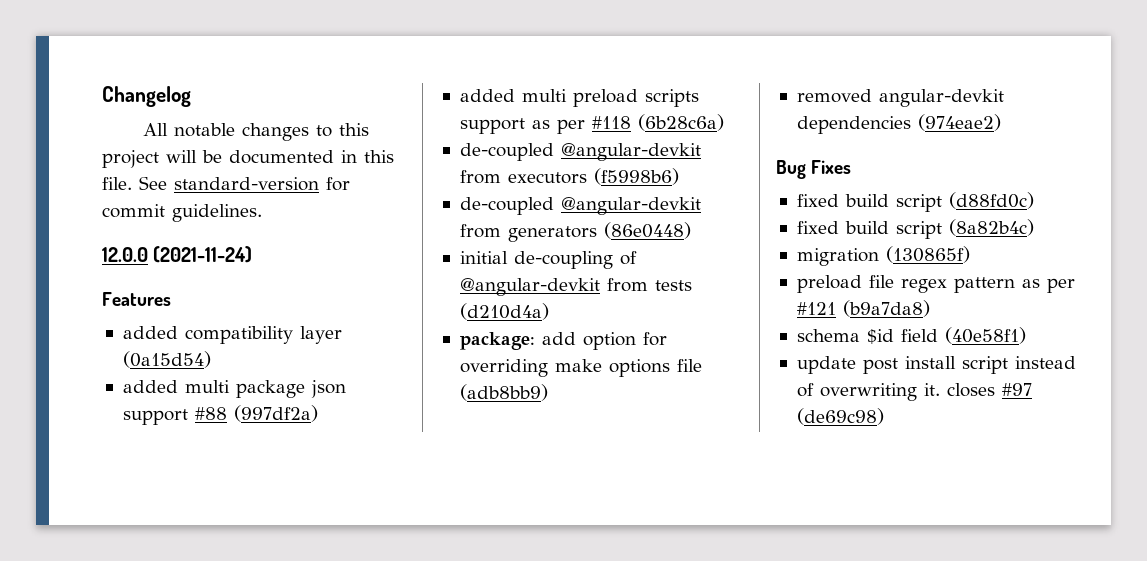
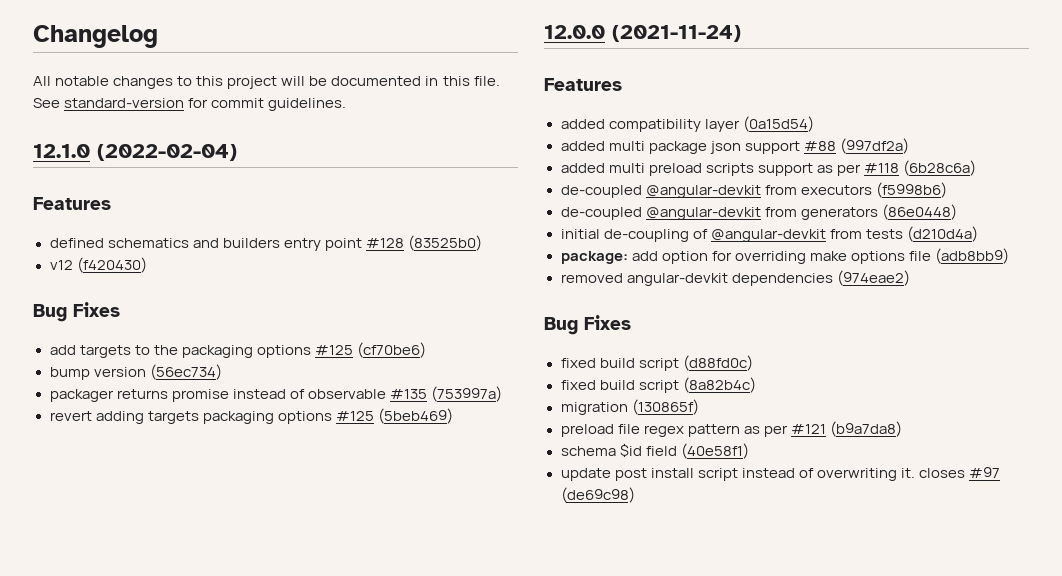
+ 12.1.0 (2022-02-04)
+ Features
+ defined schematics and builders entry point #128 (83525b0)
+ v12 (f420430)
+ Bug Fixes
+ add targets to the packaging options #125 (cf70be6)
+ bump version (56ec734)
+ packager returns promise instead of observable #135 (753997a)
+ revert adding targets packaging options #125 (5beb469)

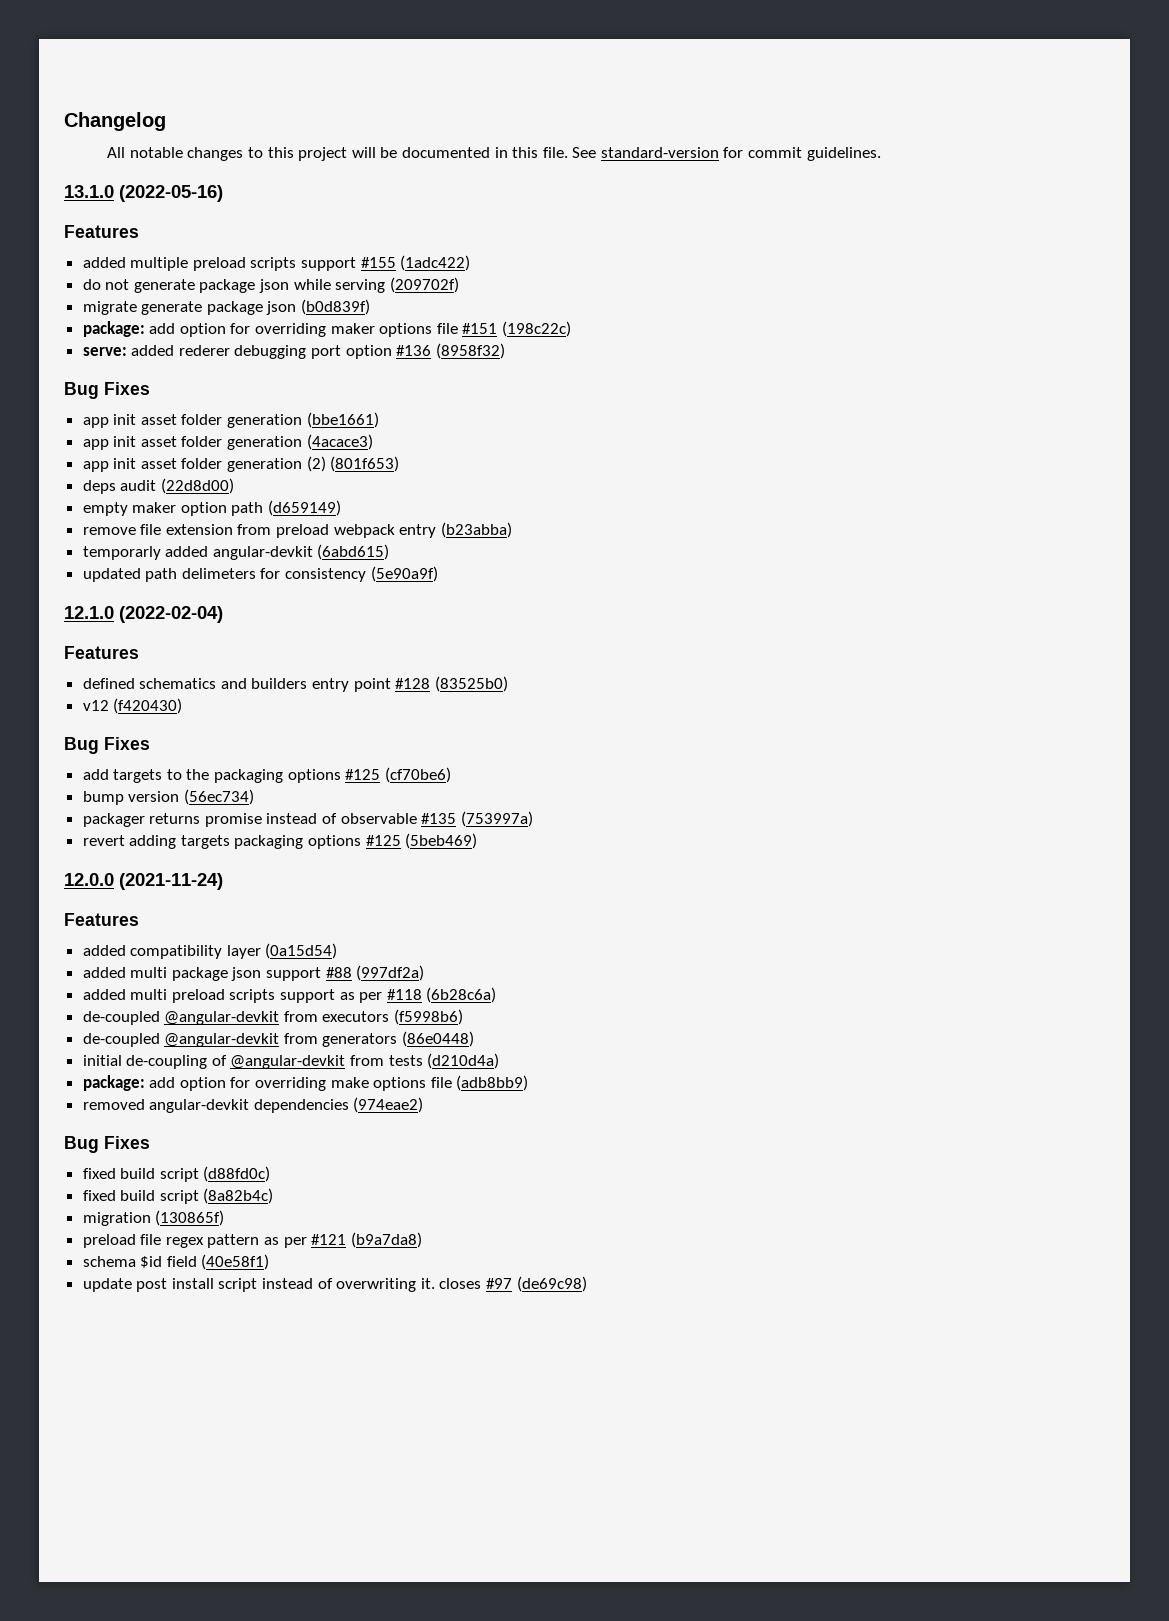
+ 13.1.0 (2022-05-16)
+ Features
+ added multiple preload scripts support #155 (1adc422)
+ do not generate package json while serving (209702f)
+ migrate generate package json (b0d839f)
+ package: add option for overriding maker options file #151 (198c22c)
+ serve: added rederer debugging port option #136 (8958f32)
+ Bug Fixes
+ app init asset folder generation (bbe1661)
+ app init asset folder generation (4acace3)
+ app init asset folder generation (2) (801f653)
+ deps audit (22d8d00)
+ empty maker option path (d659149)
+ remove file extension from preload webpack entry (b23abba)
+ temporarly added angular-devkit (6abd615)
+ updated path delimeters for consistency (5e90a9f)

